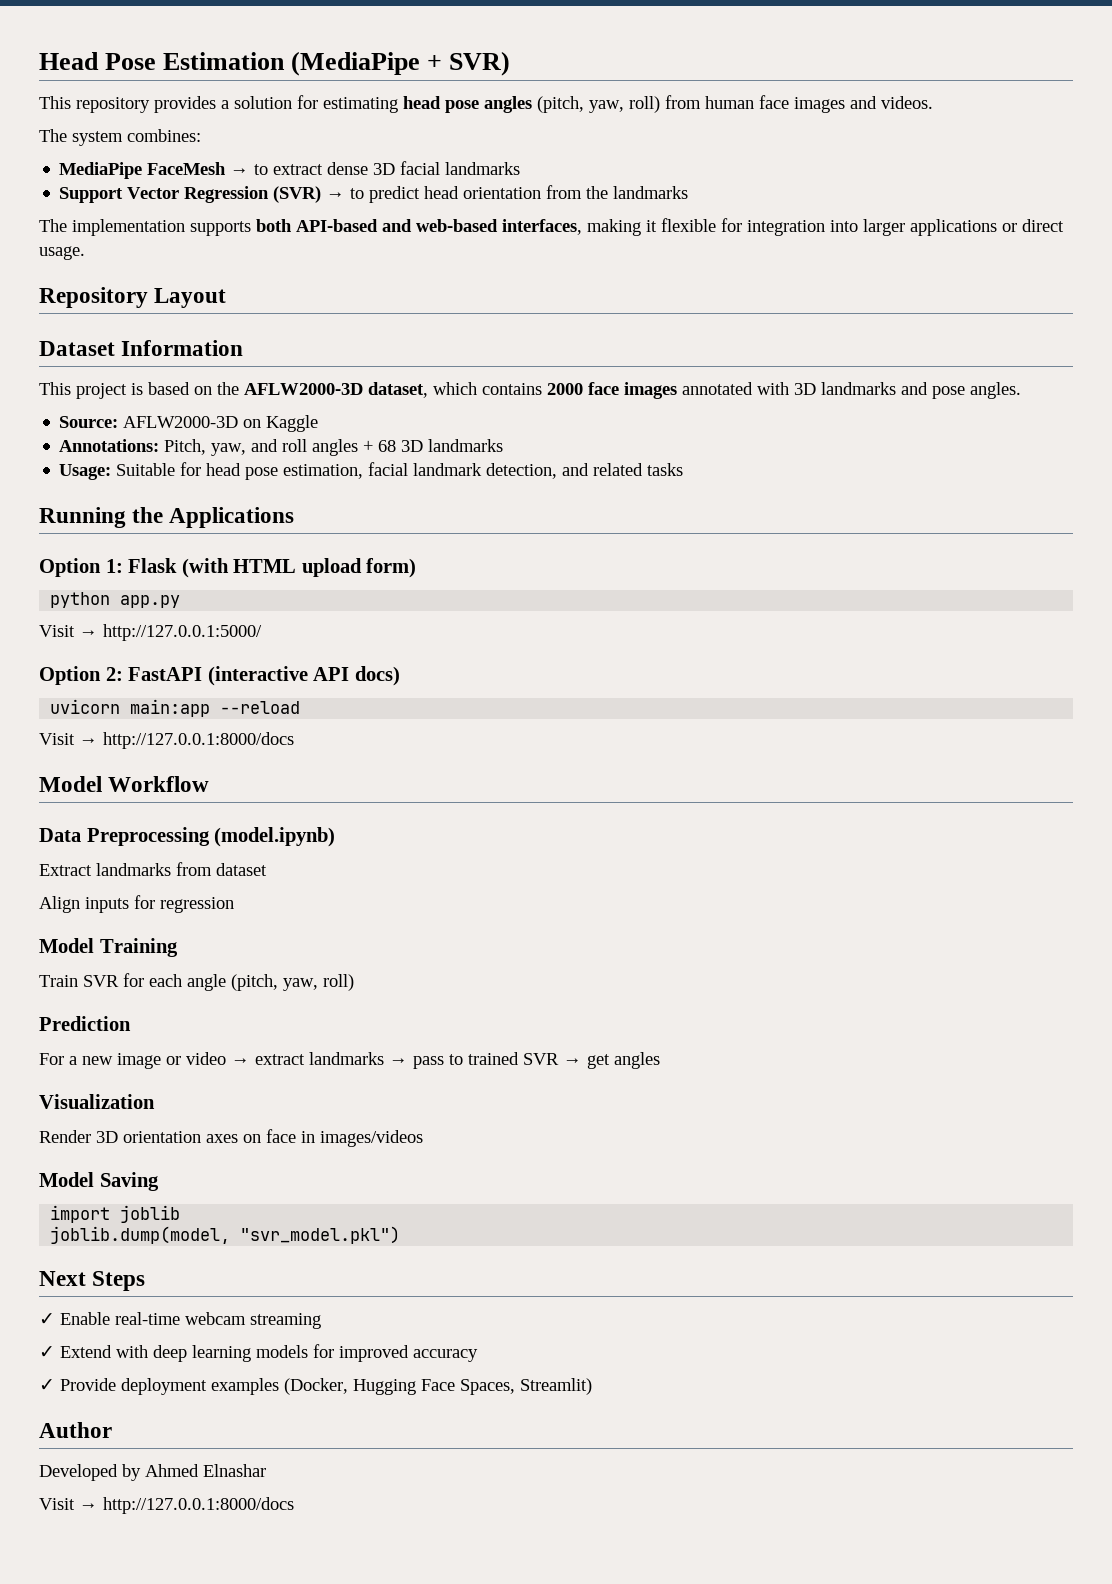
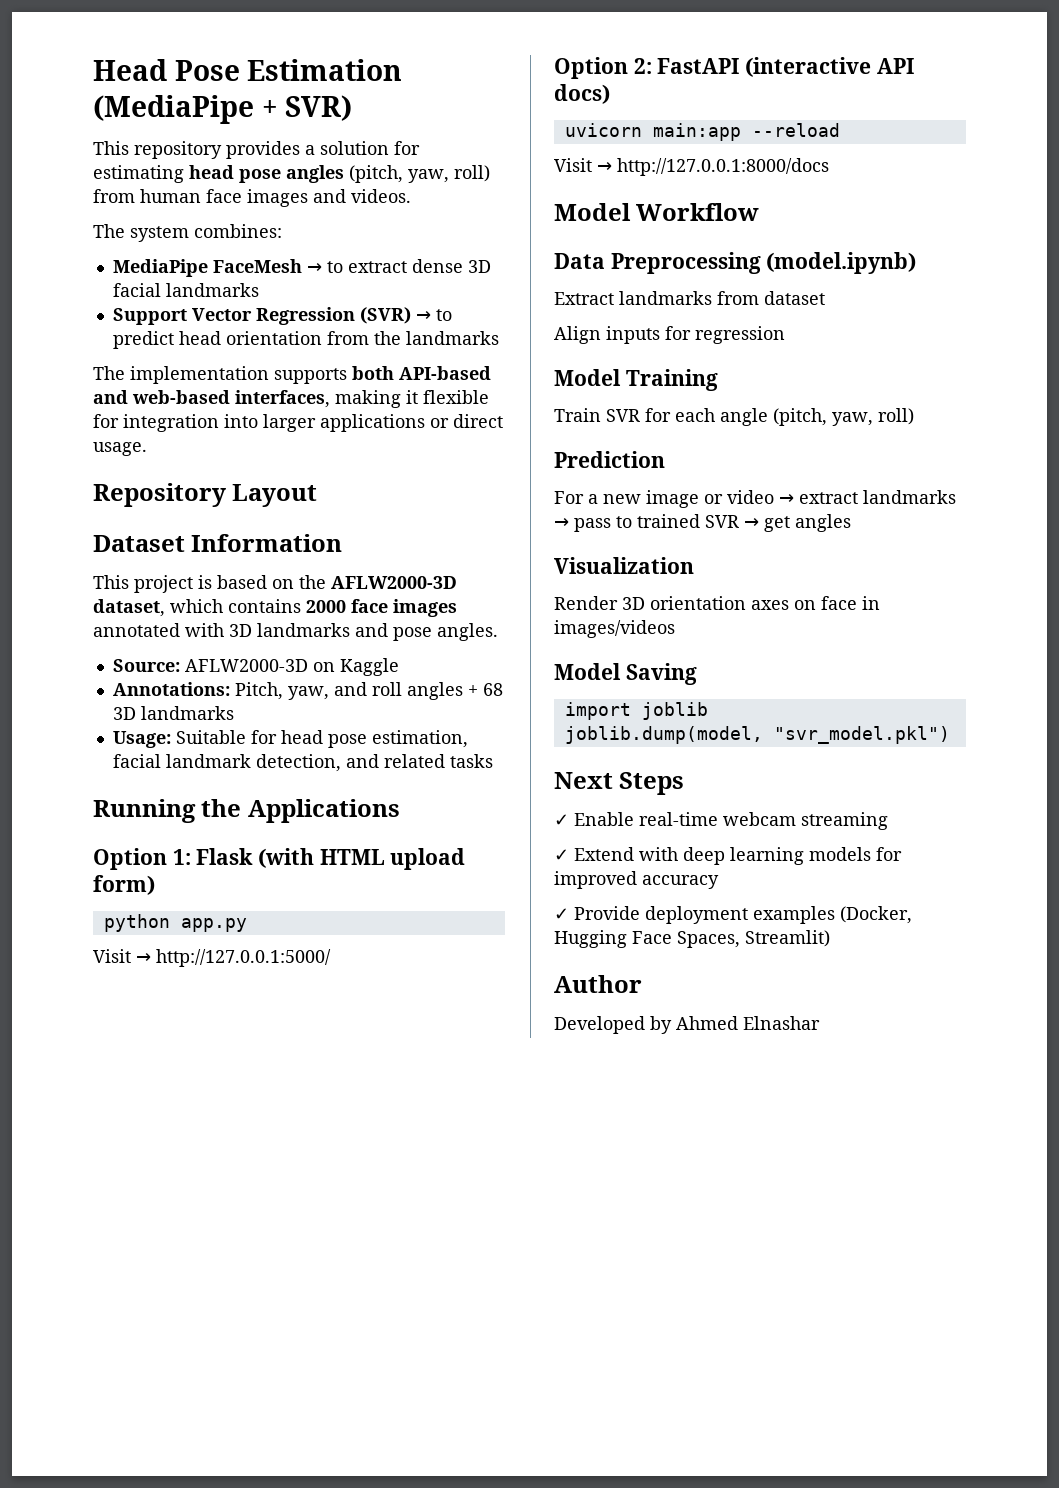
  Developed by Ahmed Elnashar
- Visit → http://127.0.0.1:8000/docs

